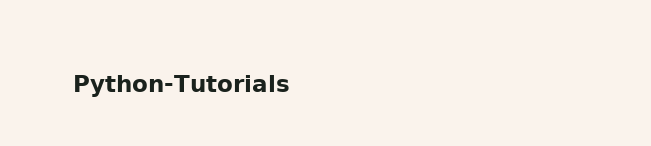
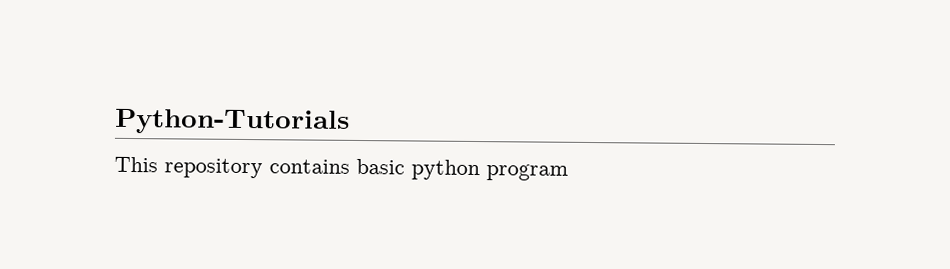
+ This repository contains basic python program

